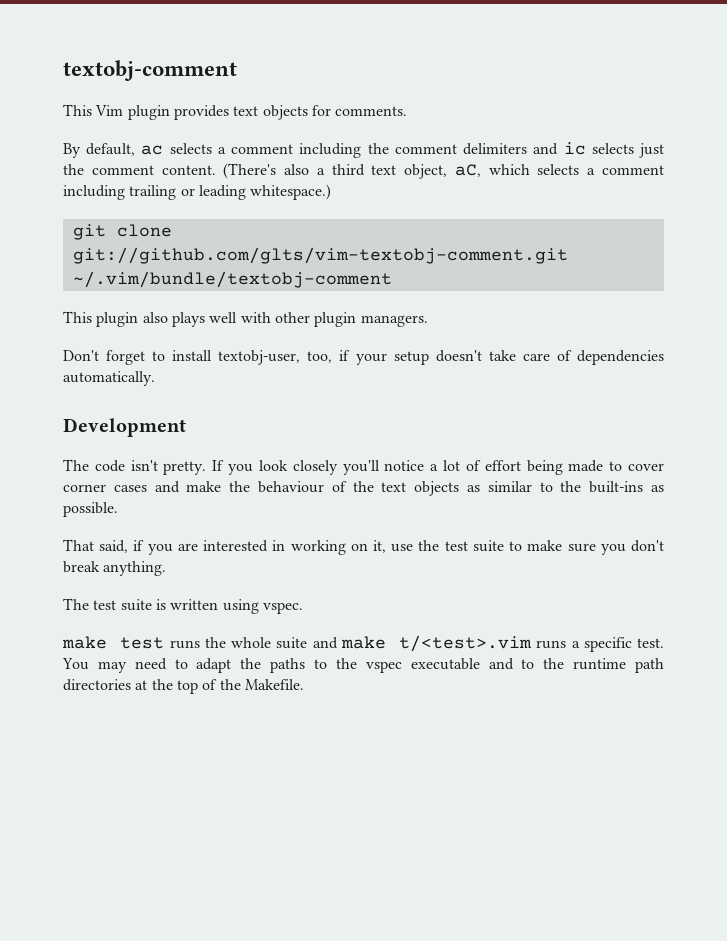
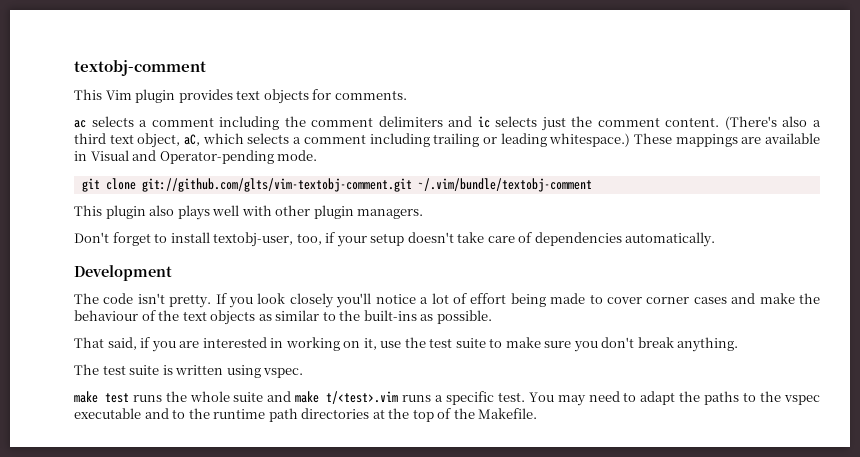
- By default, ac selects a comment including the comment delimiters and ic selects just the comment content.
+ ac selects a comment including the comment delimiters and ic selects just the comment content.
+ These mappings are available in Visual and Operator-pending mode.

